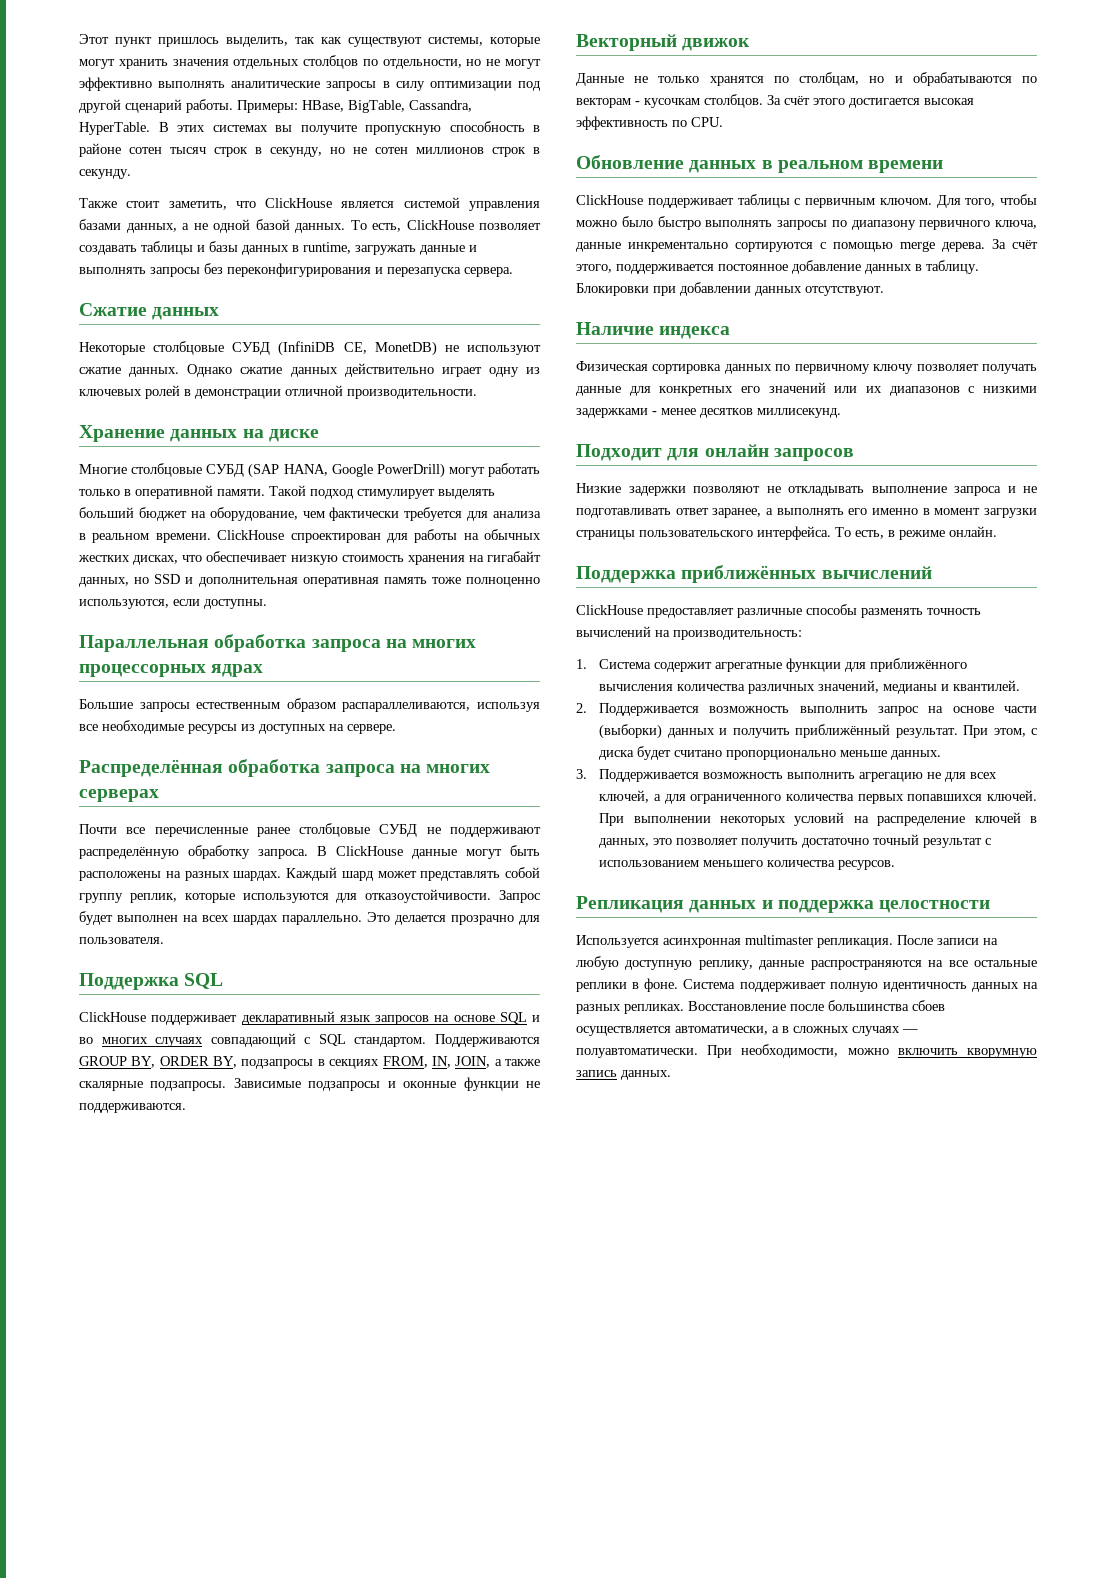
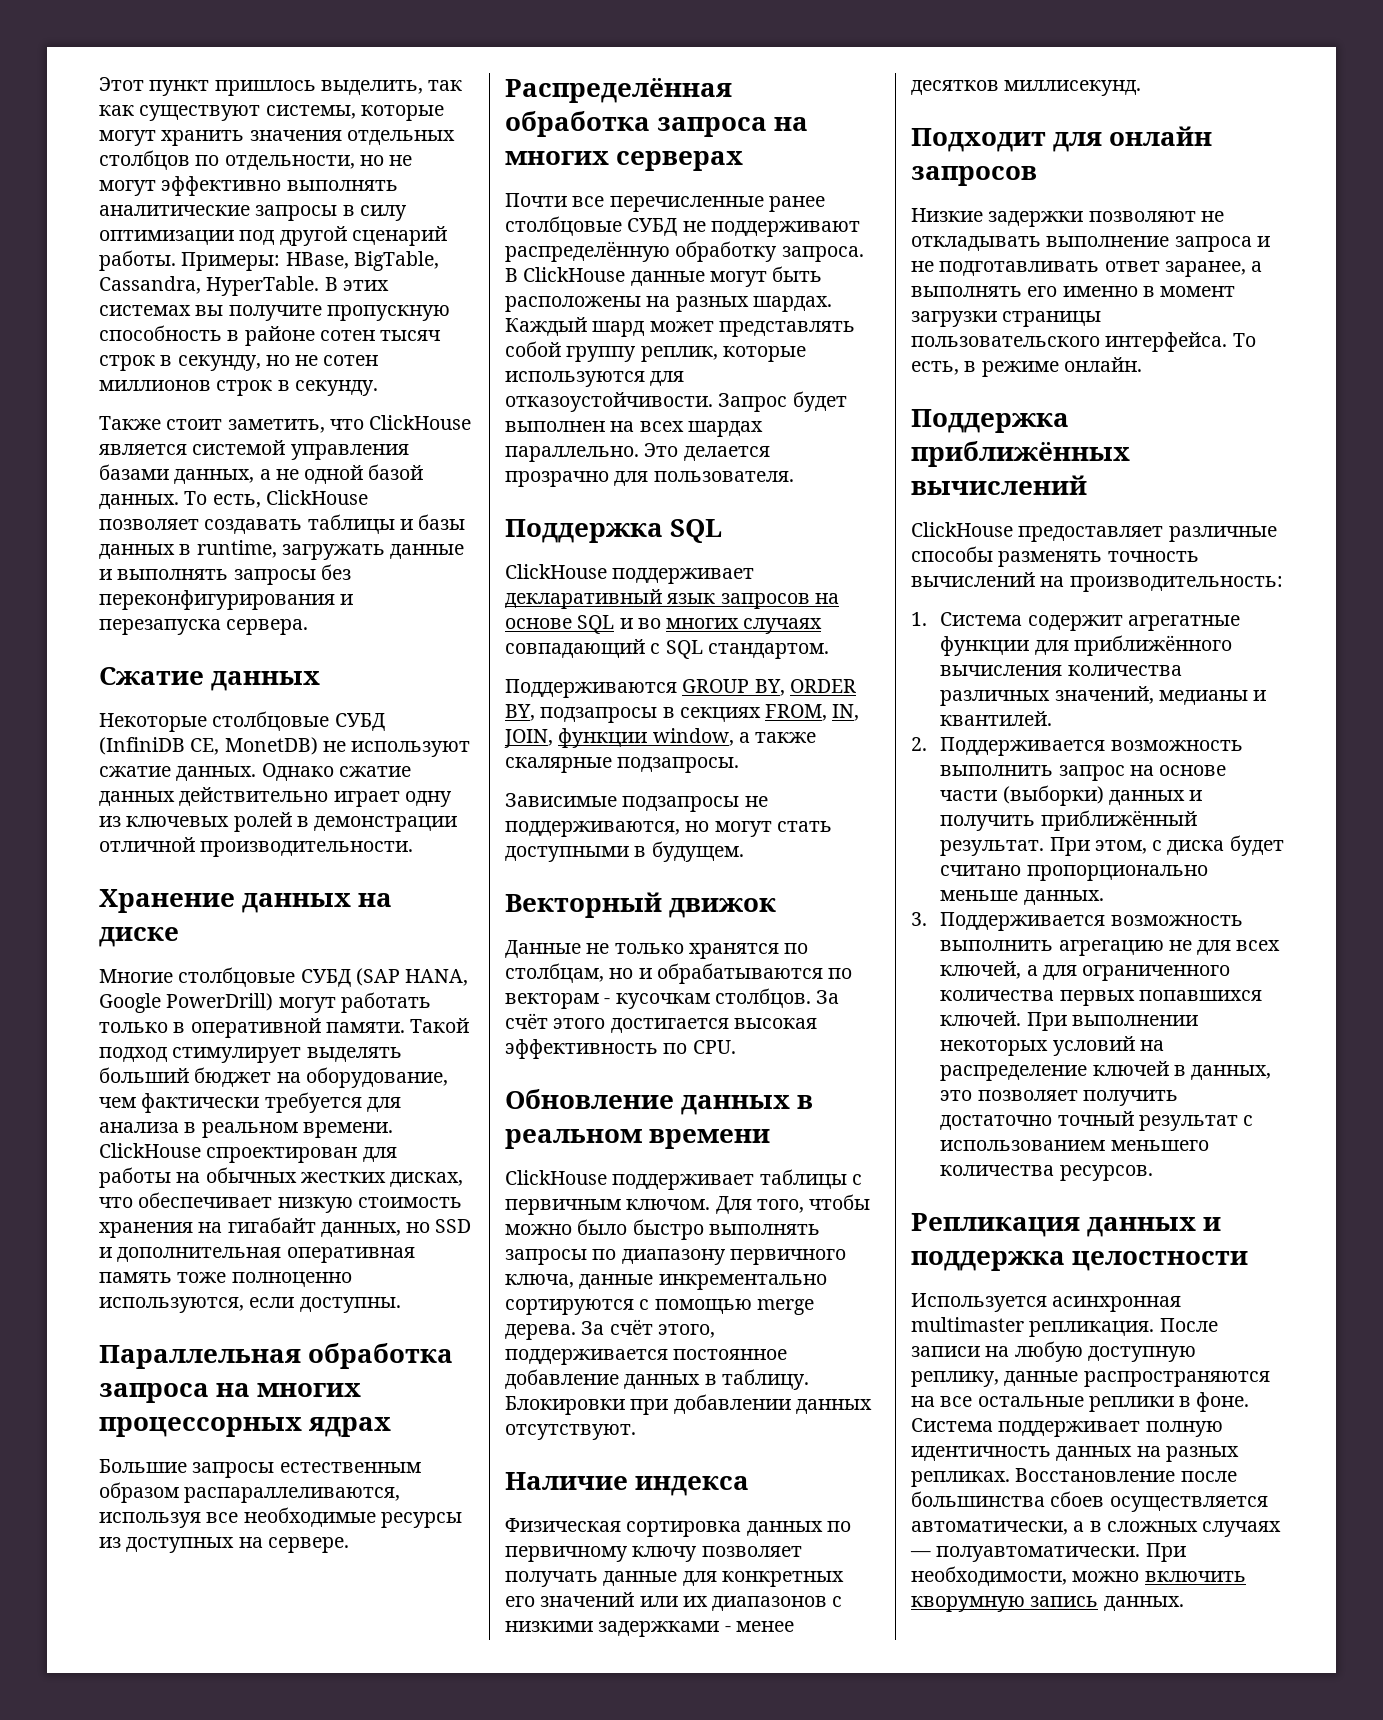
- ClickHouse поддерживает декларативный язык запросов на основе SQL и во многих случаях совпадающий с SQL стандартом. Поддерживаются GROUP BY, ORDER BY, подзапросы в секциях FROM, IN, JOIN, а также скалярные подзапросы. Зависимые подзапросы и оконные функции не поддерживаются.
+ ClickHouse поддерживает декларативный язык запросов на основе SQL и во многих случаях совпадающий с SQL стандартом.
+ Поддерживаются GROUP BY, ORDER BY, подзапросы в секциях FROM, IN, JOIN, функции window, а также скалярные подзапросы.
+ Зависимые подзапросы не поддерживаются, но могут стать доступными в будущем.

